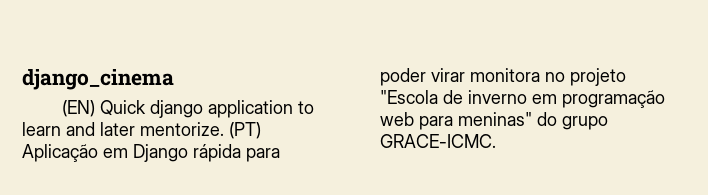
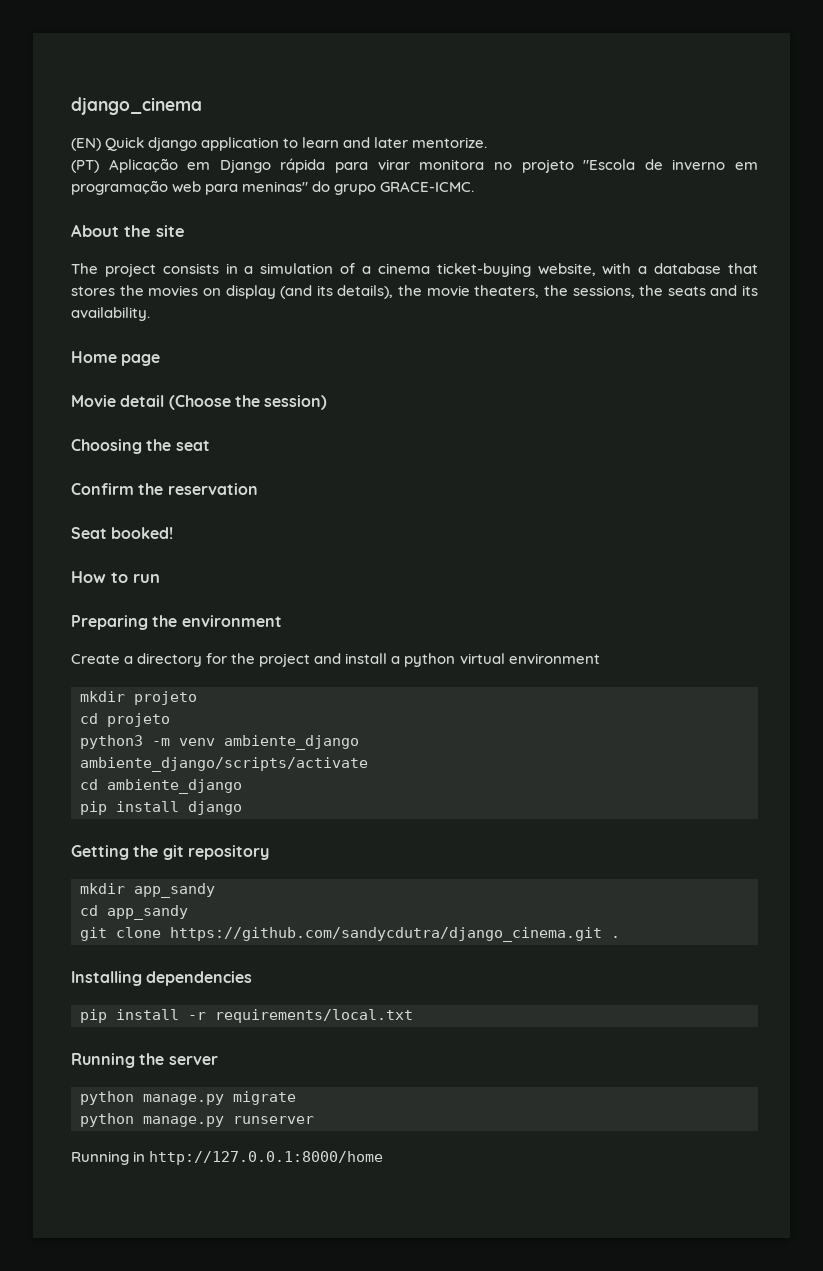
- (EN) Quick django application to learn and later mentorize. (PT) Aplicação em Django rápida para poder virar monitora no projeto "Escola de inverno em programação web para meninas" do grupo GRACE-ICMC.
+ (EN) Quick django application to learn and later mentorize.
+ (PT) Aplicação em Django rápida para virar monitora no projeto "Escola de inverno em programação web para meninas" do grupo GRACE-ICMC.
+ About the site
+ The project consists in a simulation of a cinema ticket-buying website, with a database that stores the movies on display (and its details), the movie theaters, the sessions, the seats and its availability.
+ Home page
+ Movie detail (Choose the session)
+ Choosing the seat
+ Confirm the reservation
+ Seat booked!
+ How to run
+ Preparing the environment
+ Create a directory for the project and install a python virtual environment
+ mkdir projeto
+ cd projeto
+ python3 -m venv ambiente_django
+ ambiente_django/scripts/activate
+ cd ambiente_django
+ pip install django
+ Getting the git repository
+ mkdir app_sandy
+ cd app_sandy
+ git clone https://github.com/sandycdutra/django_cinema.git .
+ Installing dependencies
+ pip install -r requirements/local.txt
+ Running the server
+ python manage.py migrate
+ python manage.py runserver
+ Running in http://127.0.0.1:8000/home

